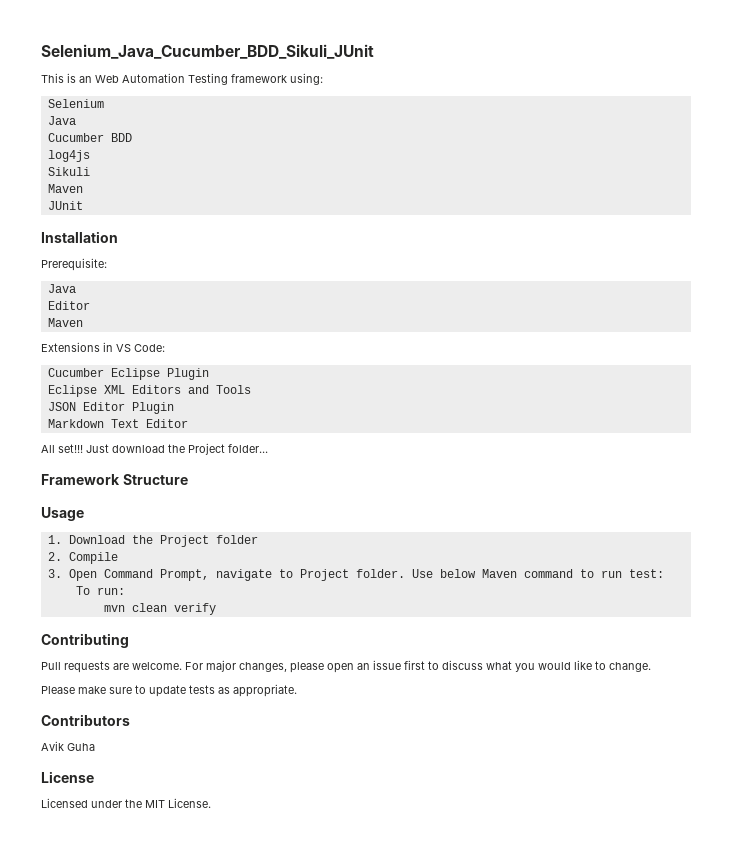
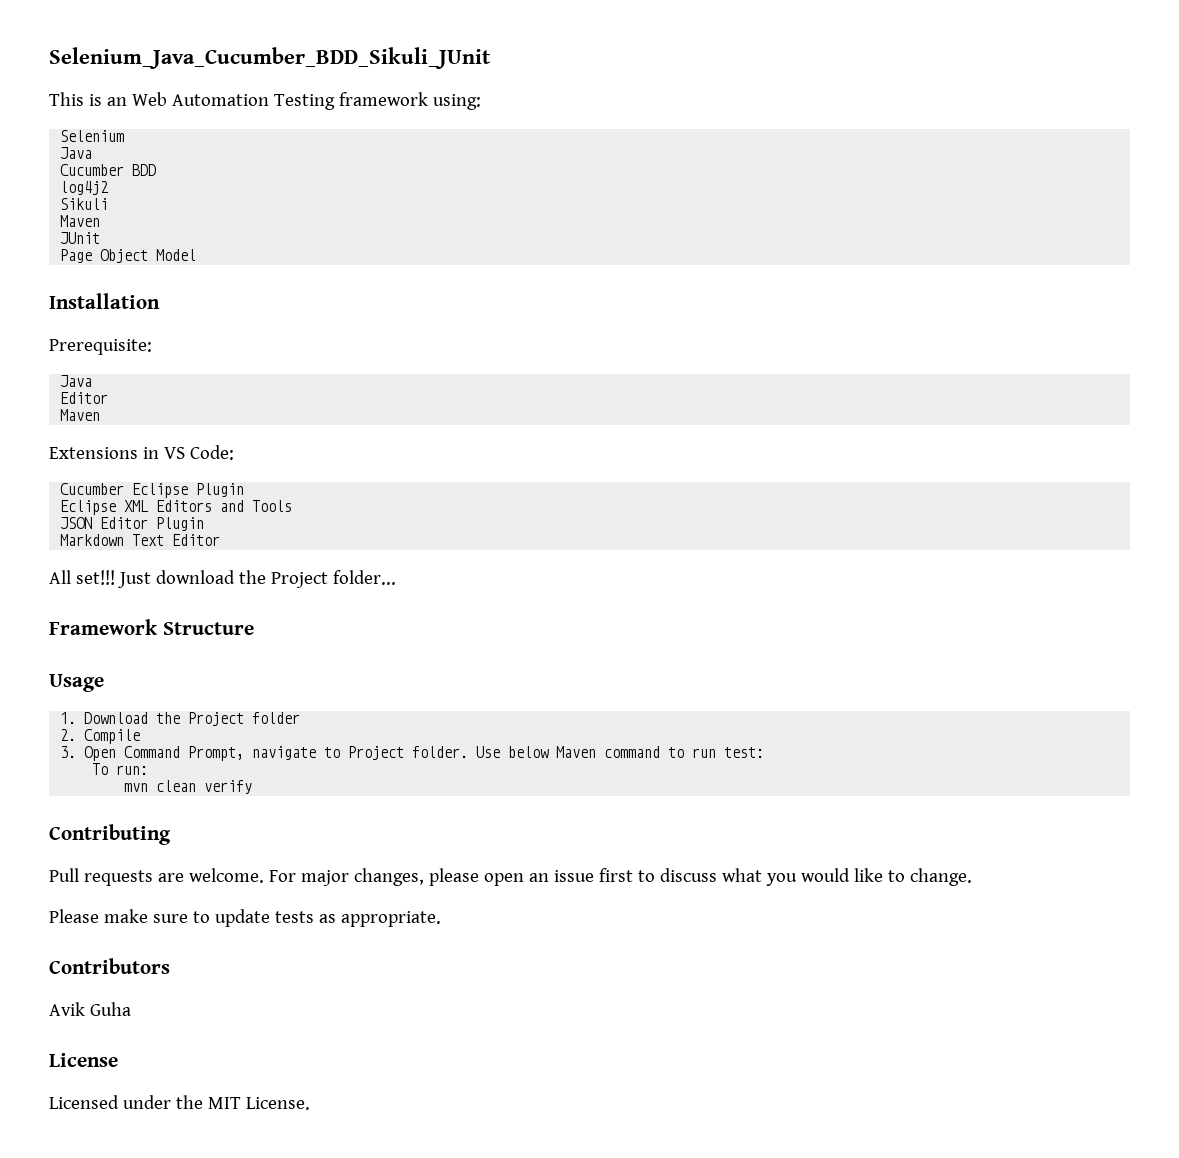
- log4js
+ log4j2
+ Page Object Model

